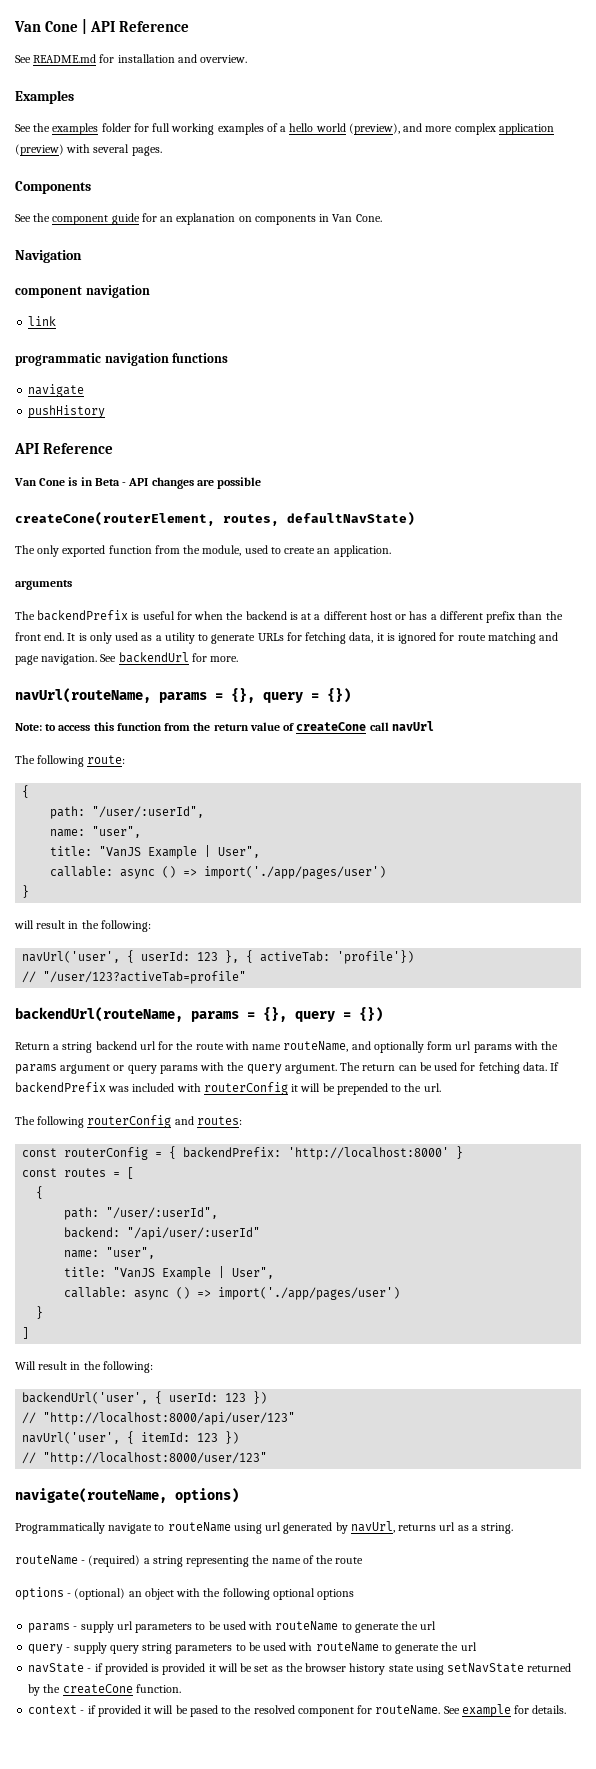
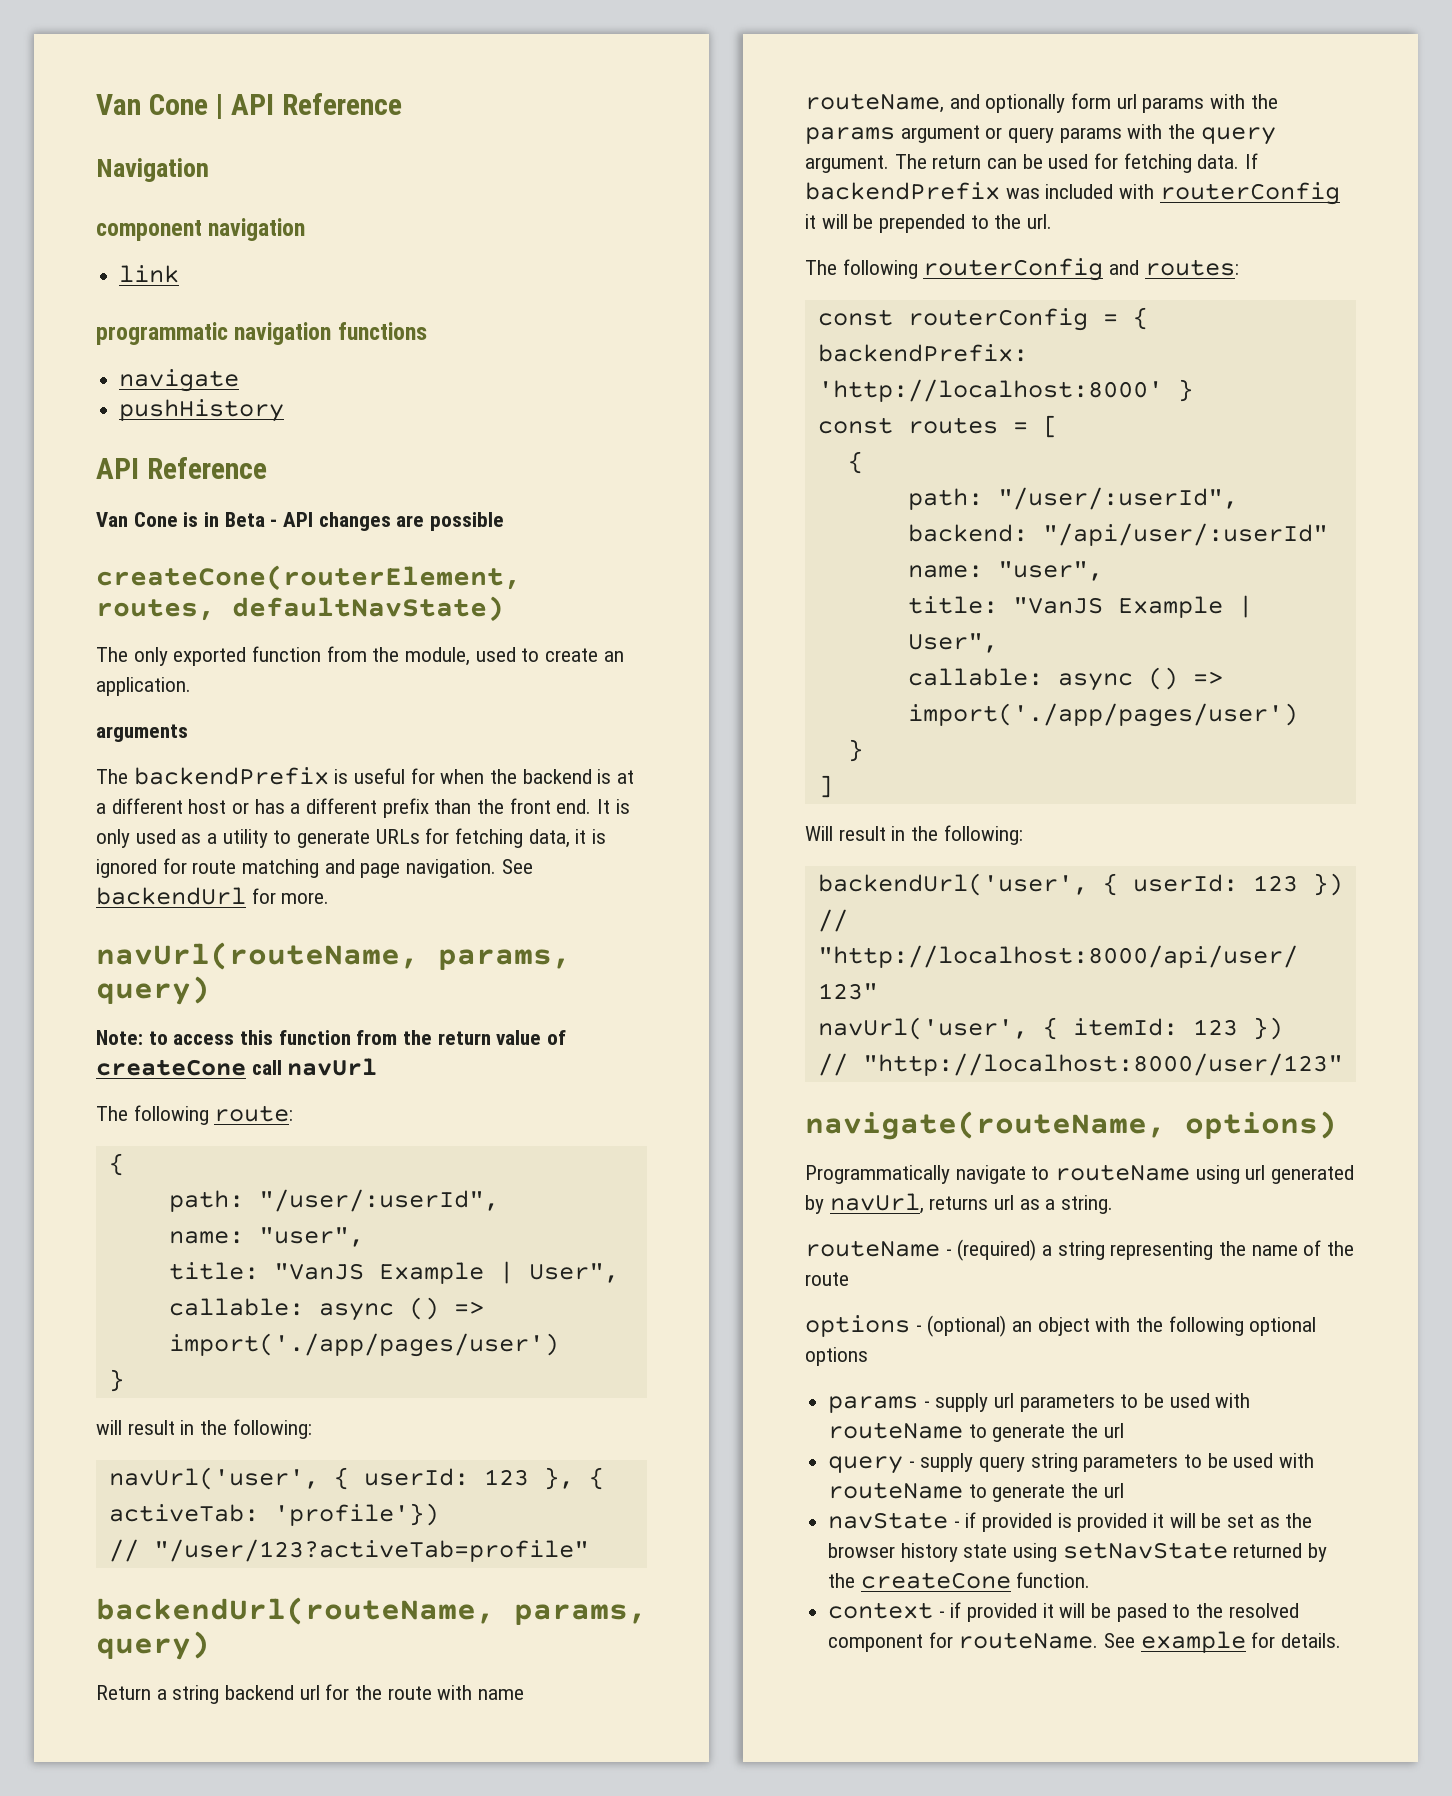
- See README.md for installation and overview.
- Examples
- See the examples folder for full working examples of a hello world (preview), and more complex application (preview) with several pages.
- Components
- See the component guide for an explanation on components in Van Cone.
- navUrl(routeName, params = {}, query = {})
+ navUrl(routeName, params, query)
- backendUrl(routeName, params = {}, query = {})
+ backendUrl(routeName, params, query)

